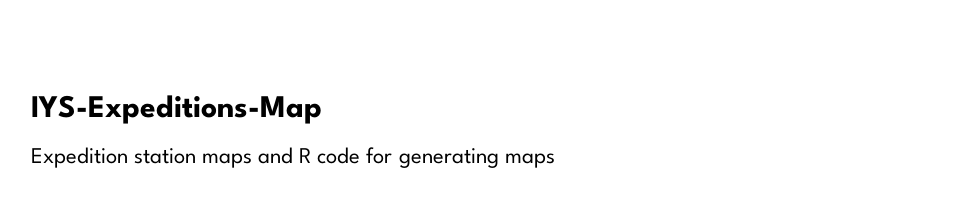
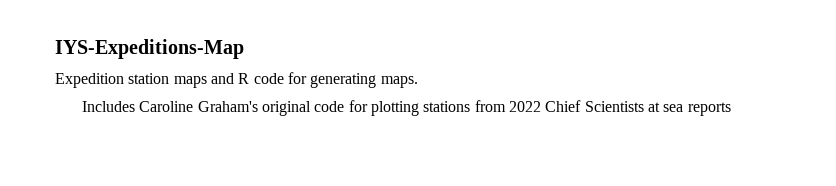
- Expedition station maps and R code for generating maps
+ Expedition station maps and R code for generating maps.
+ Includes Caroline Graham's original code for plotting stations from 2022 Chief Scientists at sea reports

